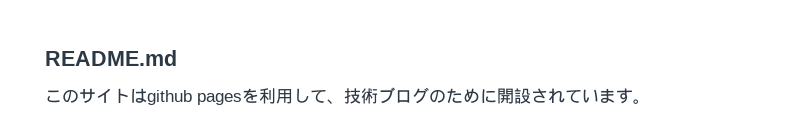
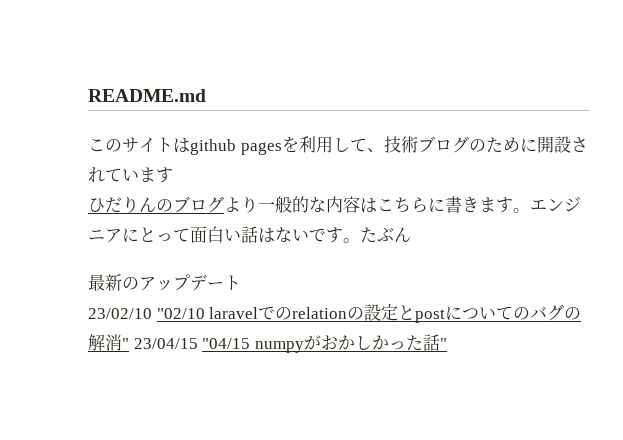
- このサイトはgithub pagesを利用して、技術ブログのために開設されています。
+ このサイトはgithub pagesを利用して、技術ブログのために開設されています
+ ひだりんのブログより一般的な内容はこちらに書きます。エンジニアにとって面白い話はないです。たぶん
+ 最新のアップデート
+ 23/02/10 "02/10 laravelでのrelationの設定とpostについてのバグの解消" 23/04/15 "04/15 numpyがおかしかった話"

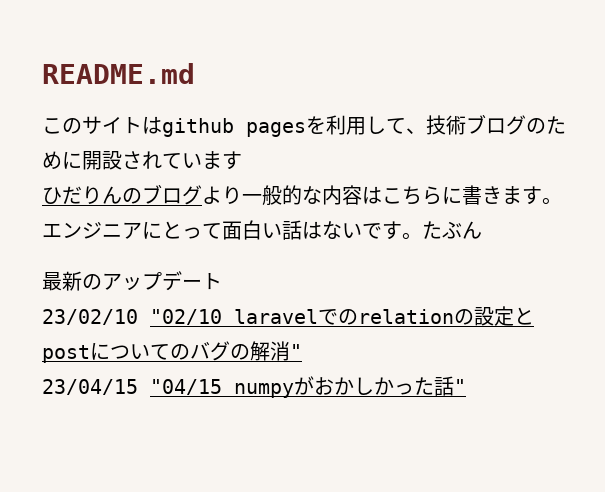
- 23/02/10 "02/10 laravelでのrelationの設定とpostについてのバグの解消" 23/04/15 "04/15 numpyがおかしかった話"
+ 23/02/10 "02/10 laravelでのrelationの設定とpostについてのバグの解消"
+ 23/04/15 "04/15 numpyがおかしかった話"

